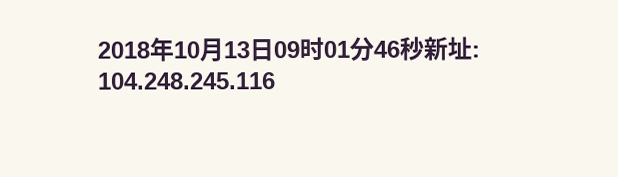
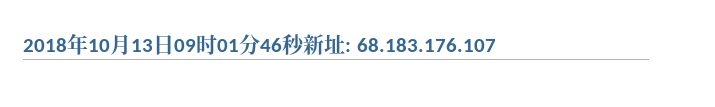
- 2018年10月13日09时01分46秒新址: 104.248.245.116
+ 2018年10月13日09时01分46秒新址: 68.183.176.107

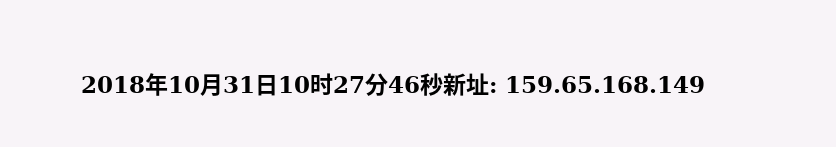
- 2018年10月13日09时01分46秒新址: 68.183.176.107
+ 2018年10月31日10时27分46秒新址: 159.65.168.149

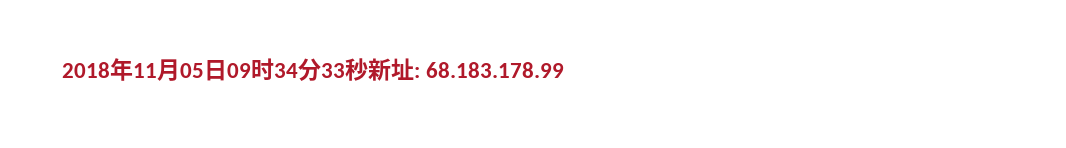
- 2018年10月31日10时27分46秒新址: 159.65.168.149
+ 2018年11月05日09时34分33秒新址: 68.183.178.99

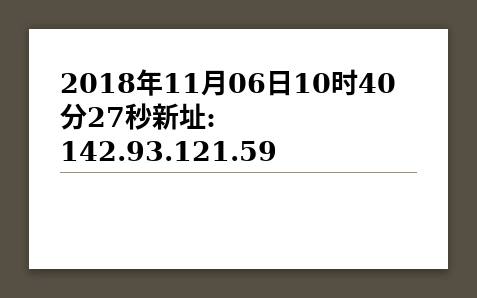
- 2018年11月05日09时34分33秒新址: 68.183.178.99
+ 2018年11月06日10时40分27秒新址: 142.93.121.59

